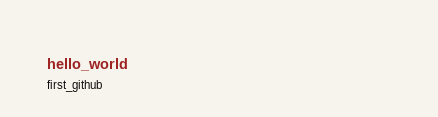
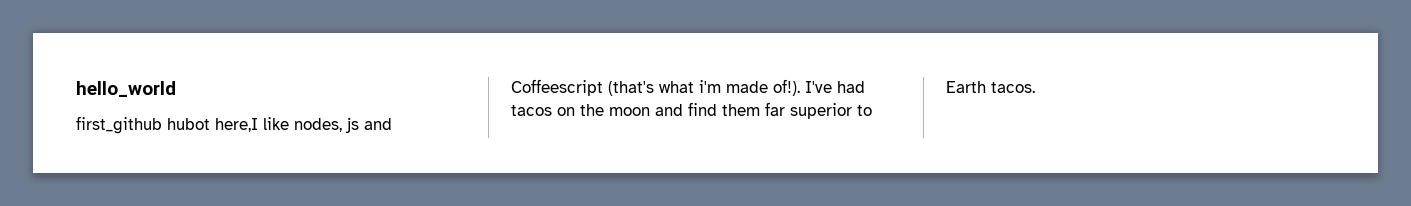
- first_github
+ first_github hubot here,I like nodes, js and Coffeescript (that's what i'm made of!). I've had tacos on the moon and find them far superior to Earth tacos.

